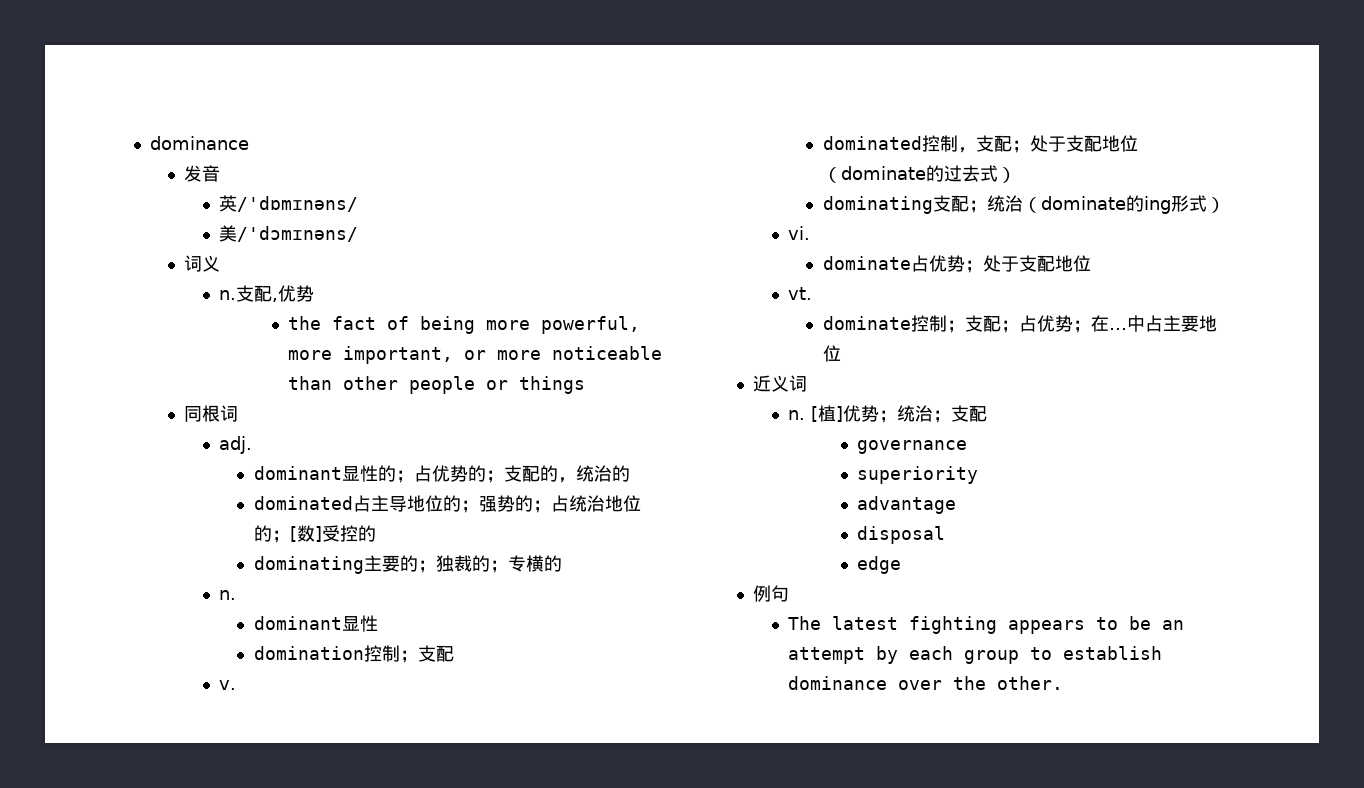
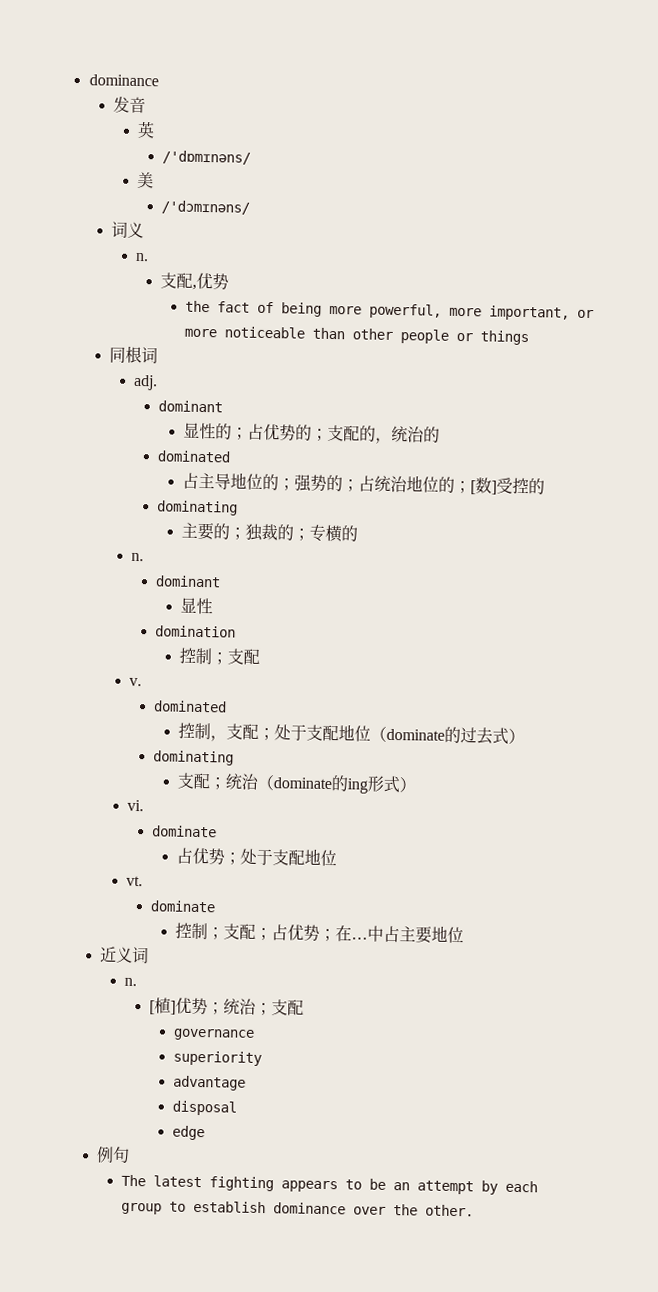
- 英/'dɒmɪnəns/
+ 英
+ /'dɒmɪnəns/
- 美/'dɔmɪnəns/
+ 美
+ /'dɔmɪnəns/
  词义
- n.支配,优势
+ n.
+ 支配,优势
  adj.
- dominant显性的；占优势的；支配的，统治的
- dominated占主导地位的；强势的；占统治地位的；[数]受控的
- dominating主要的；独裁的；专横的
+ dominant
+ 显性的；占优势的；支配的，统治的
+ dominated
+ 占主导地位的；强势的；占统治地位的；[数]受控的
+ dominating
+ 主要的；独裁的；专横的
  n.
- dominant显性
+ dominant
+ 显性
- domination控制；支配
+ domination
+ 控制；支配
  v.
- dominated控制，支配；处于支配地位（dominate的过去式）
- dominating支配；统治（dominate的ing形式）
+ dominated
+ 控制，支配；处于支配地位（dominate的过去式）
+ dominating
+ 支配；统治（dominate的ing形式）
  vi.
- dominate占优势；处于支配地位
+ dominate
+ 占优势；处于支配地位
  vt.
- dominate控制；支配；占优势；在…
+ dominate
+ 控制；支配；占优势；在…
  近义词
- n. [植]优势；统治；支配
+ n.
+ [植]优势；统治；支配

